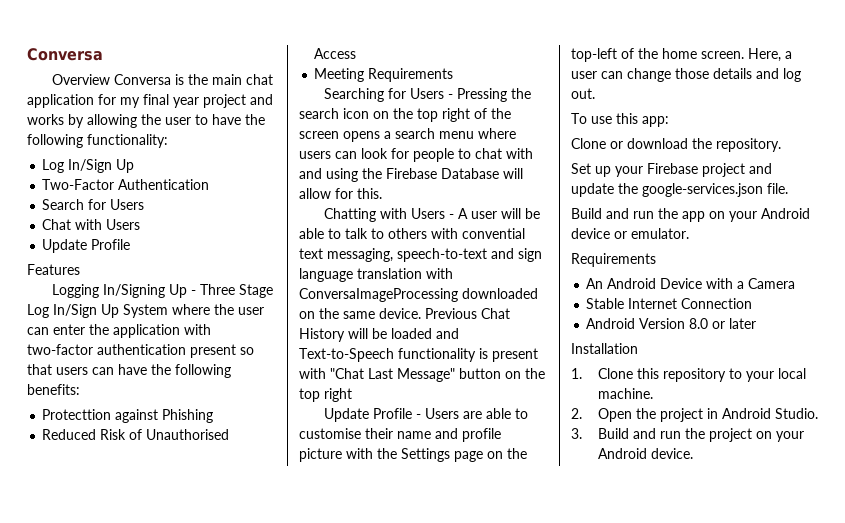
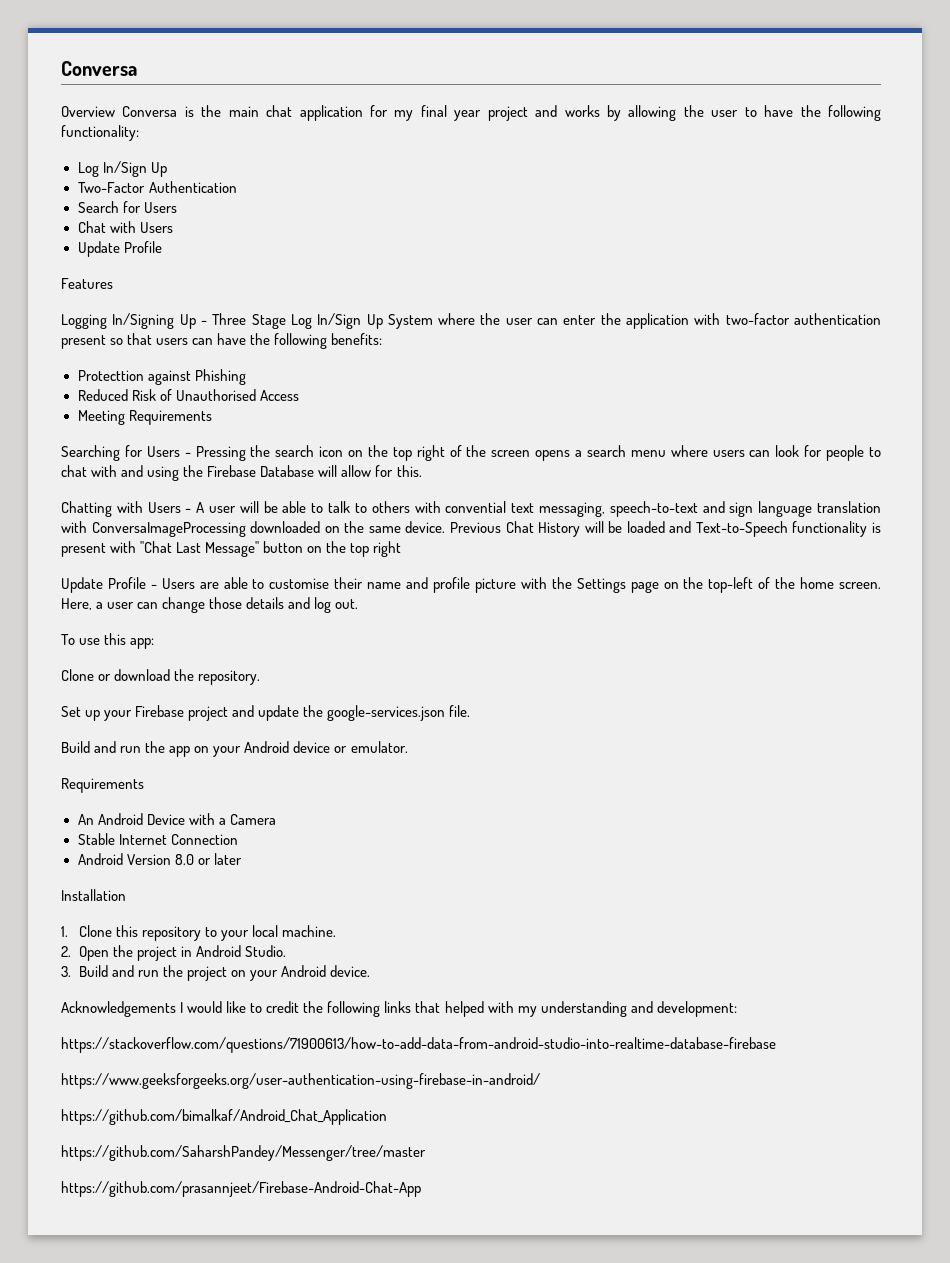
+ Acknowledgements I would like to credit the following links that helped with my understanding and development:
+ https://stackoverflow.com/questions/71900613/how-to-add-data-from-android-studio-into-realtime-database-firebase
+ https://www.geeksforgeeks.org/user-authentication-using-firebase-in-android/
+ https://github.com/bimalkaf/Android_Chat_Application
+ https://github.com/SaharshPandey/Messenger/tree/master
+ https://github.com/prasannjeet/Firebase-Android-Chat-App

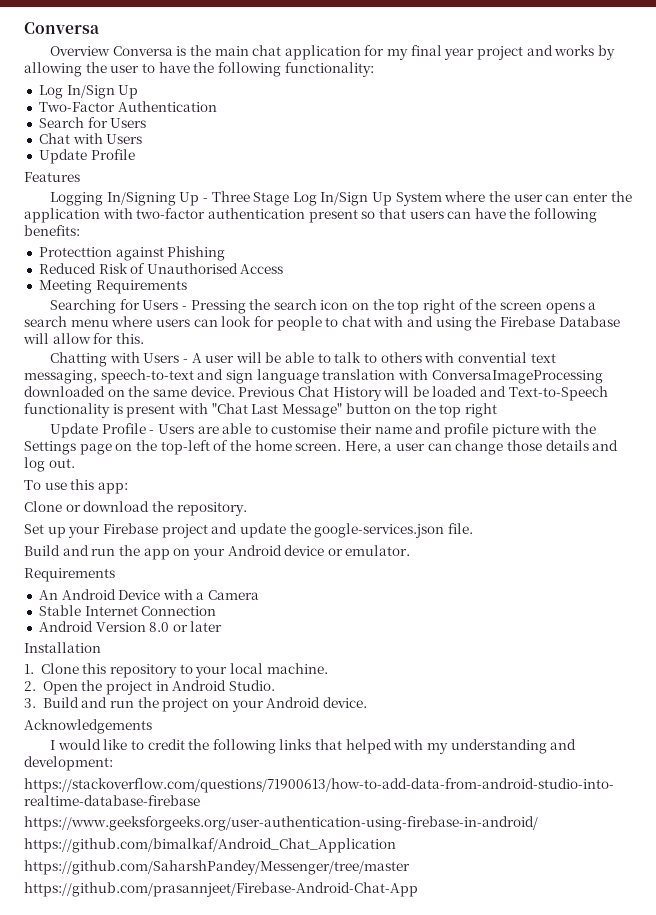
- Acknowledgements I would like to credit the following links that helped with my understanding and development:
+ Acknowledgements
+ I would like to credit the following links that helped with my understanding and development:

